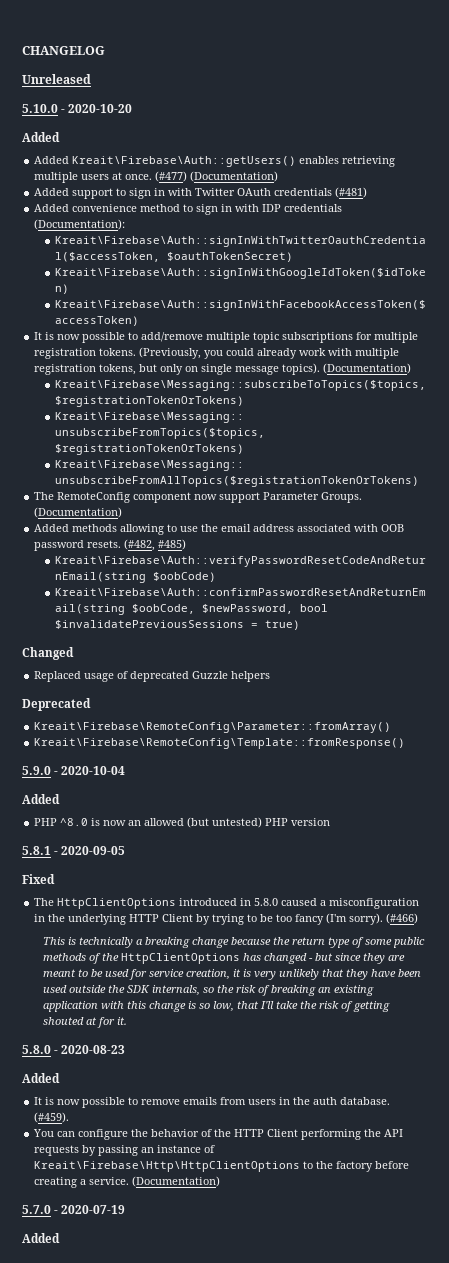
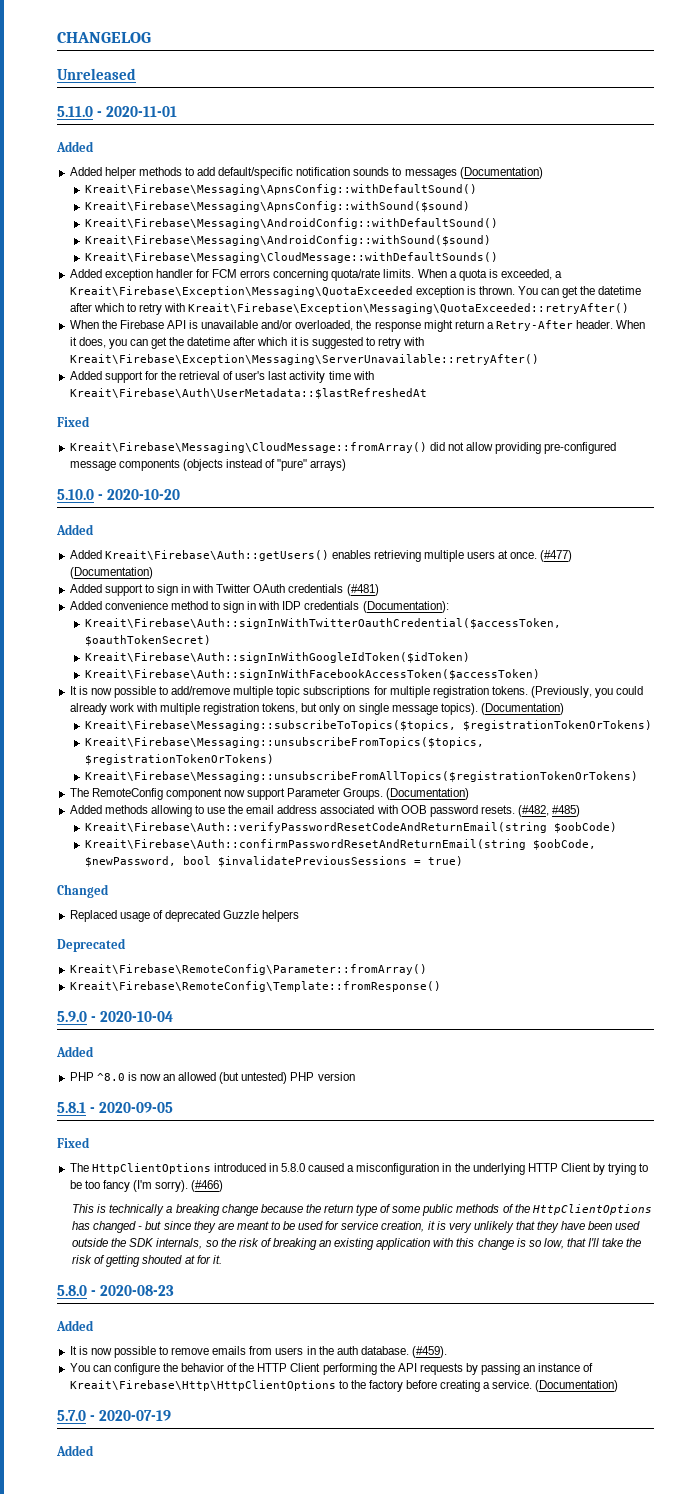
+ 5.11.0 - 2020-11-01
+ Added
+ Added helper methods to add default/specific notification sounds to messages (Documentation)
+ Kreait\Firebase\Messaging\ApnsConfig::withDefaultSound()
+ Kreait\Firebase\Messaging\ApnsConfig::withSound($sound)
+ Kreait\Firebase\Messaging\AndroidConfig::withDefaultSound()
+ Kreait\Firebase\Messaging\AndroidConfig::withSound($sound)
+ Kreait\Firebase\Messaging\CloudMessage::withDefaultSounds()
+ Added exception handler for FCM errors concerning quota/rate limits. When a quota is exceeded, a Kreait\Firebase\Exception\Messaging\QuotaExceeded exception is thrown. You can get the datetime after which to retry with Kreait\Firebase\Exception\Messaging\QuotaExceeded::retryAfter()
+ When the Firebase API is unavailable and/or overloaded, the response might return a Retry-After header. When it does, you can get the datetime after which it is suggested to retry with Kreait\Firebase\Exception\Messaging\ServerUnavailable::retryAfter()
+ Added support for the retrieval of user's last activity time with Kreait\Firebase\Auth\UserMetadata::$lastRefreshedAt
+ Fixed
+ Kreait\Firebase\Messaging\CloudMessage::fromArray() did not allow providing pre-configured message components (objects instead of "pure" arrays)

